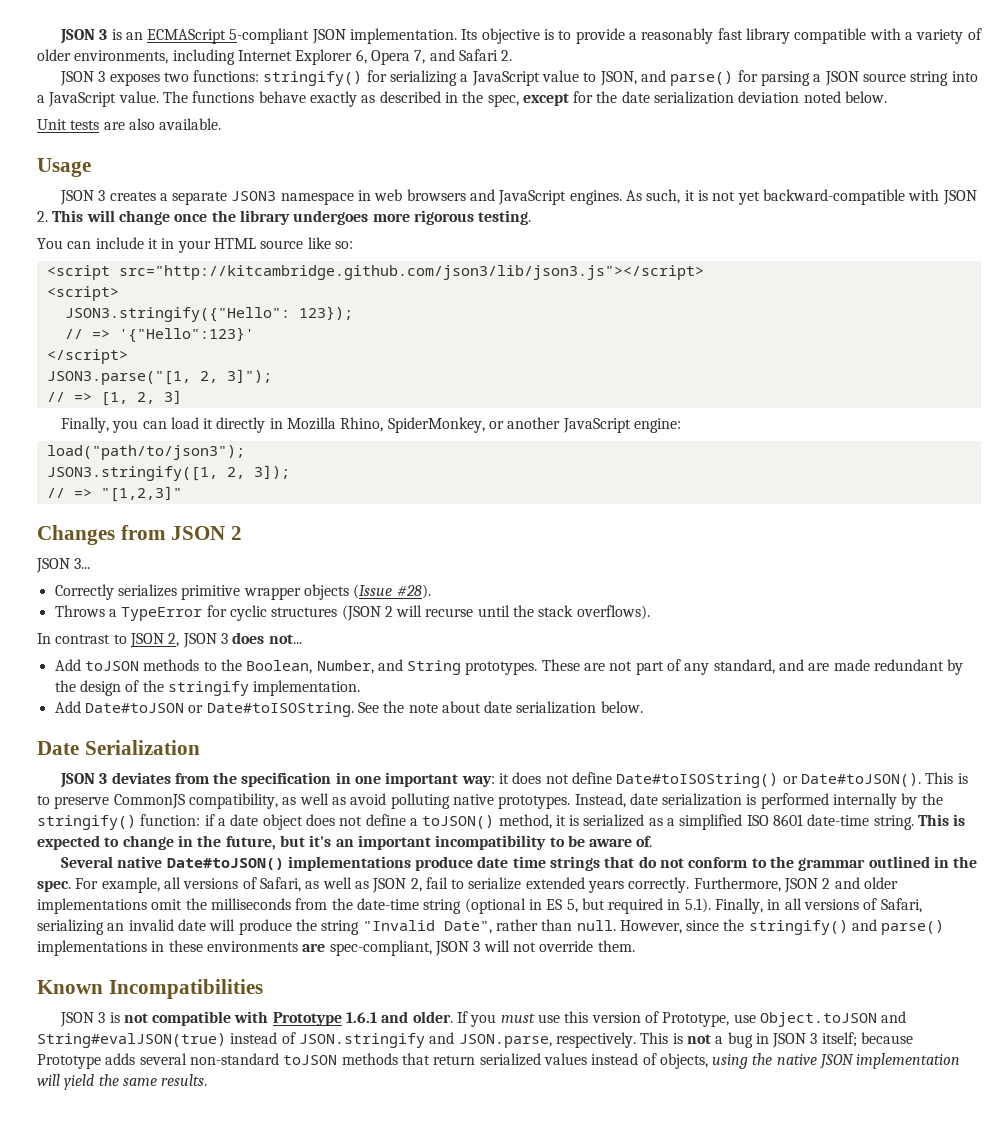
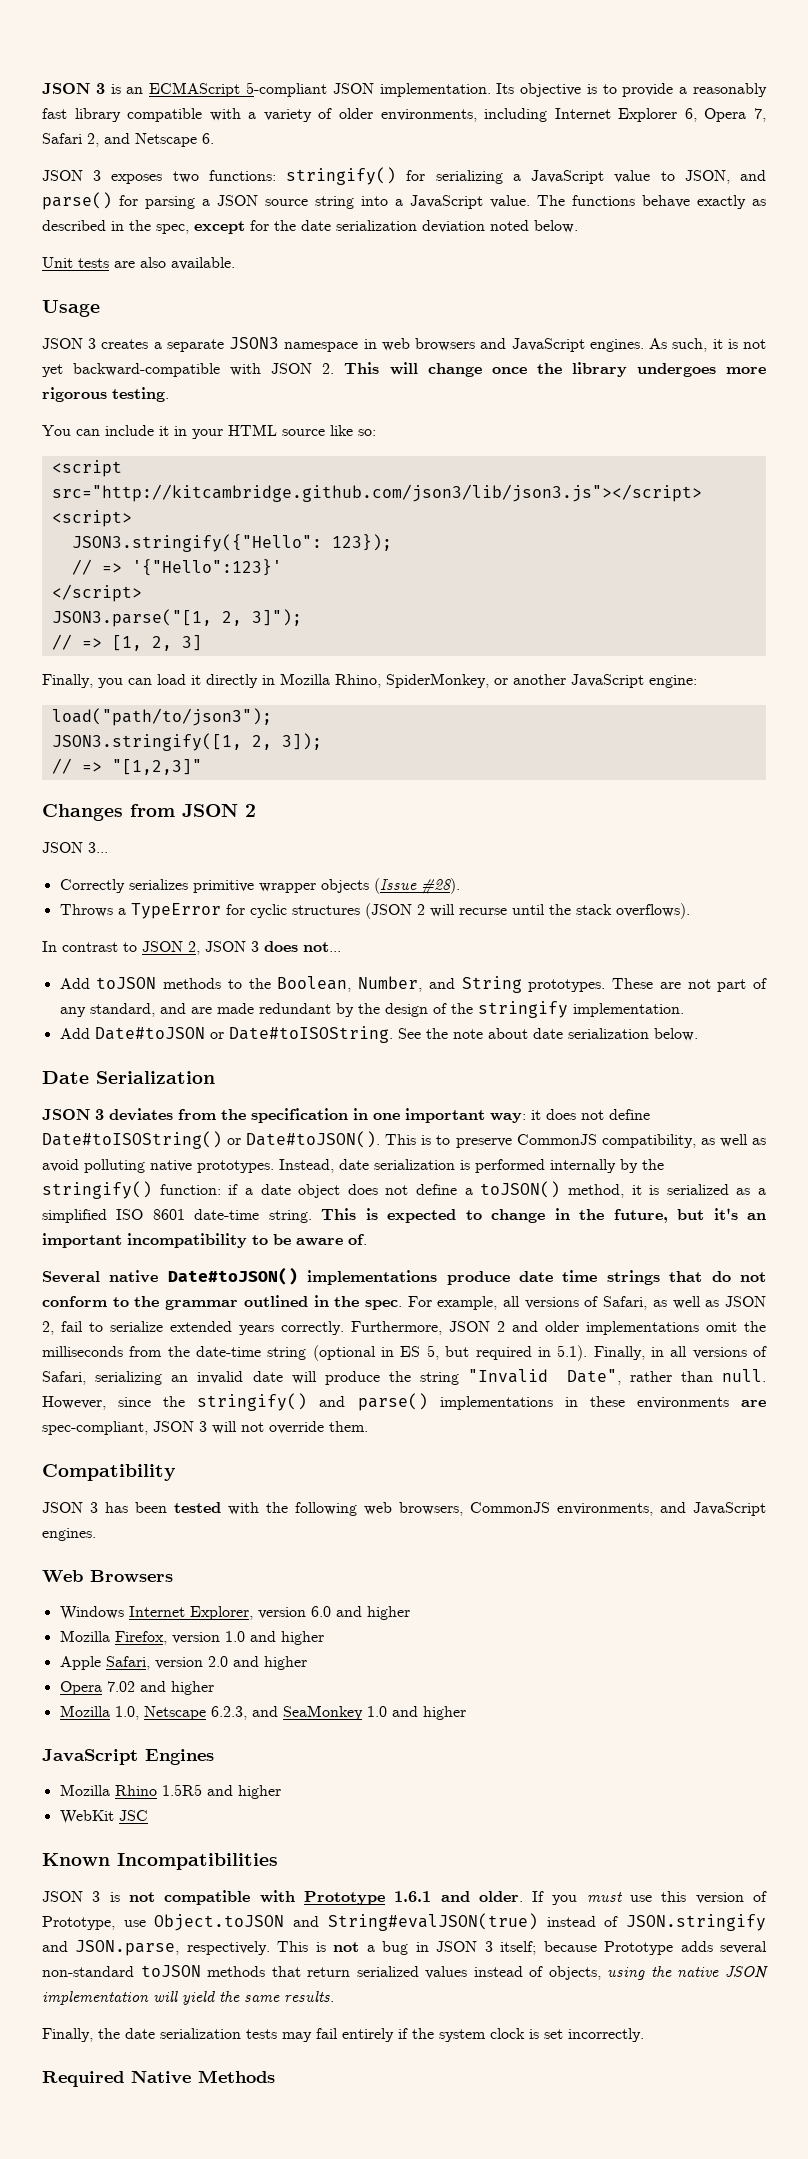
- Its objective is to provide a reasonably fast library compatible with a variety of older environments, including Internet Explorer 6, Opera 7, and Safari 2.
+ Its objective is to provide a reasonably fast library compatible with a variety of older environments, including Internet Explorer 6, Opera 7, Safari 2, and Netscape 6.
+ Compatibility
+ JSON 3 has been tested with the following web browsers, CommonJS environments, and JavaScript engines.
+ Web Browsers
+ Windows Internet Explorer, version 6.0 and higher
+ Mozilla Firefox, version 1.0 and higher
+ Apple Safari, version 2.0 and higher
+ Opera 7.02 and higher
+ Mozilla 1.0, Netscape 6.2.3, and SeaMonkey 1.0 and higher
+ JavaScript Engines
+ Mozilla Rhino 1.5R5 and higher
+ WebKit JSC
+ Finally, the date serialization tests may fail entirely if the system clock is set incorrectly.
+ Required Native Methods

